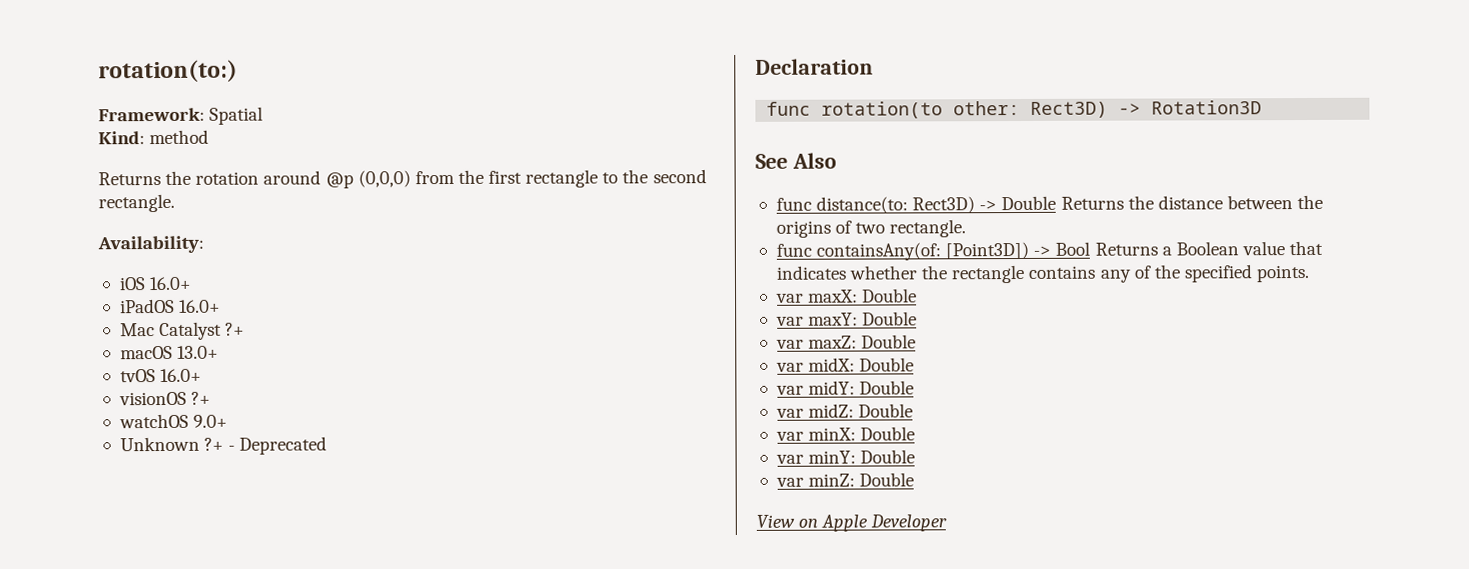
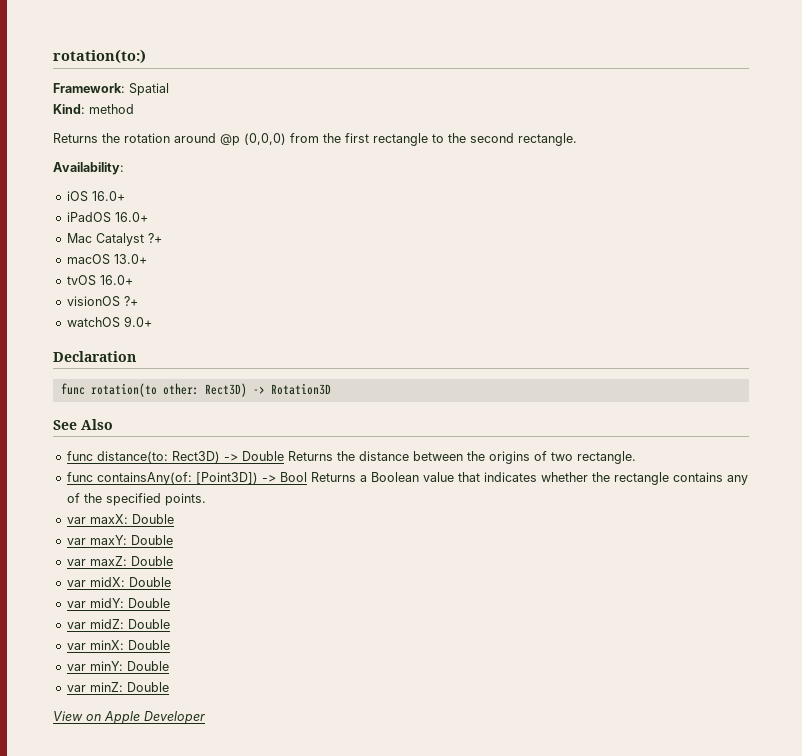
- Unknown ?+ - Deprecated

